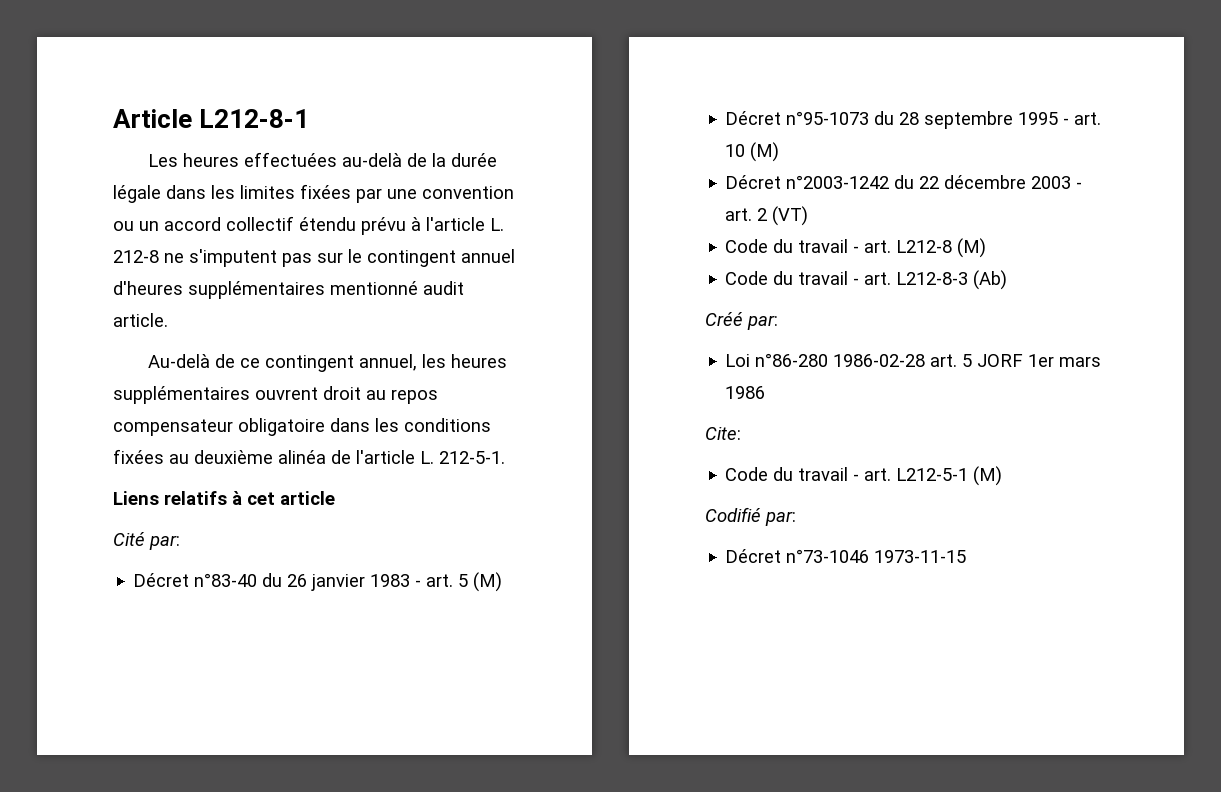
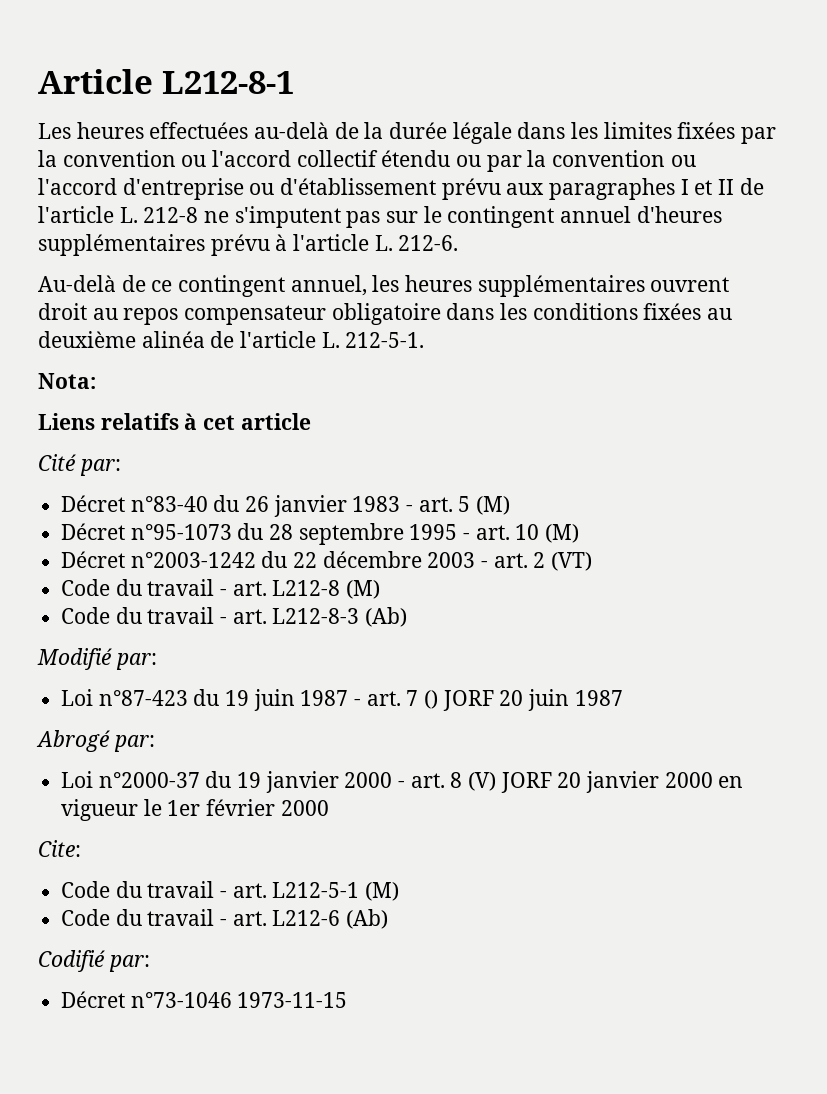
- Les heures effectuées au-delà de la durée légale dans les limites fixées par une convention ou un accord collectif étendu prévu à l'article L. 212-8 ne s'imputent pas sur le contingent annuel d'heures supplémentaires mentionné audit article.
+ Les heures effectuées au-delà de la durée légale dans les limites fixées par la convention ou l'accord collectif étendu ou par la convention ou l'accord d'entreprise ou d'établissement prévu aux paragraphes I et II de l'article L. 212-8 ne s'imputent pas sur le contingent annuel d'heures supplémentaires prévu à l'article L. 212-6.
+ Nota:
- Créé par:
- Loi n°86-280 1986-02-28 art. 5 JORF 1er mars 1986
+ Modifié par:
+ Loi n°87-423 du 19 juin 1987 - art. 7 () JORF 20 juin 1987
+ Abrogé par:
+ Loi n°2000-37 du 19 janvier 2000 - art. 8 (V) JORF 20 janvier 2000 en vigueur le 1er février 2000
+ Code du travail - art. L212-6 (Ab)

